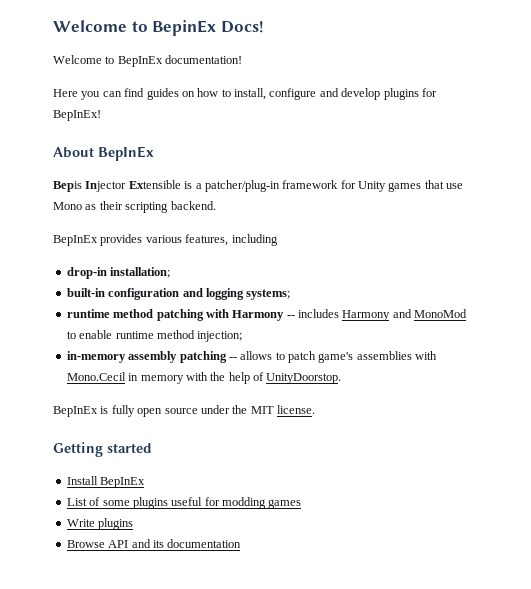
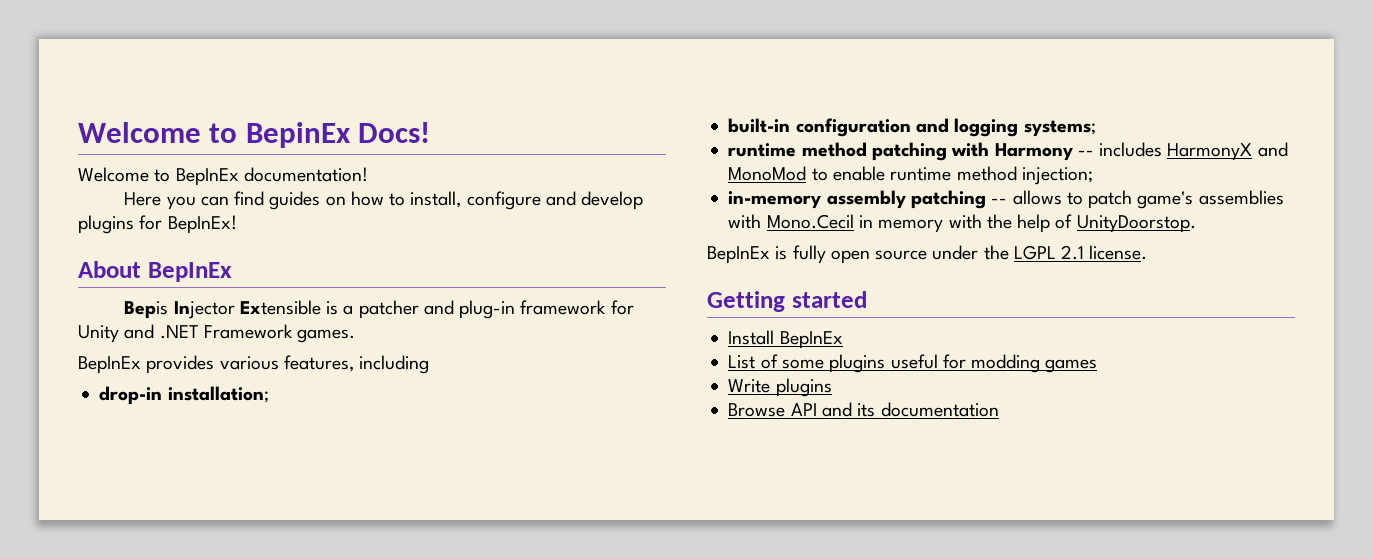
- Bepis Injector Extensible is a patcher/plug-in framework for Unity games that use Mono as their scripting backend.
+ Bepis Injector Extensible is a patcher and plug-in framework for Unity and .NET Framework games.
- runtime method patching with Harmony -- includes Harmony and MonoMod to enable runtime method injection;
+ runtime method patching with Harmony -- includes HarmonyX and MonoMod to enable runtime method injection;
- BepInEx is fully open source under the MIT license.
+ BepInEx is fully open source under the LGPL 2.1 license.

